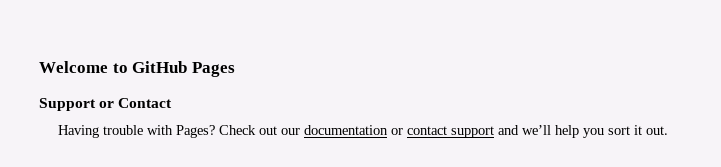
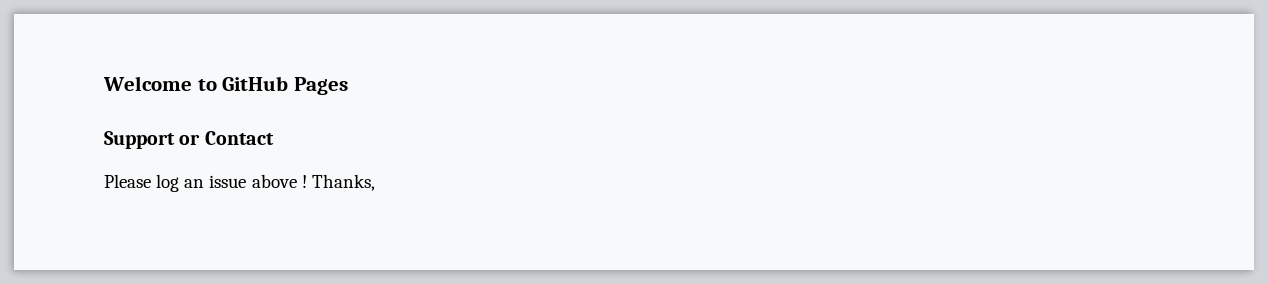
- Having trouble with Pages? Check out our documentation or contact support and we’ll help you sort it out.
+ Please log an issue above ! Thanks,

